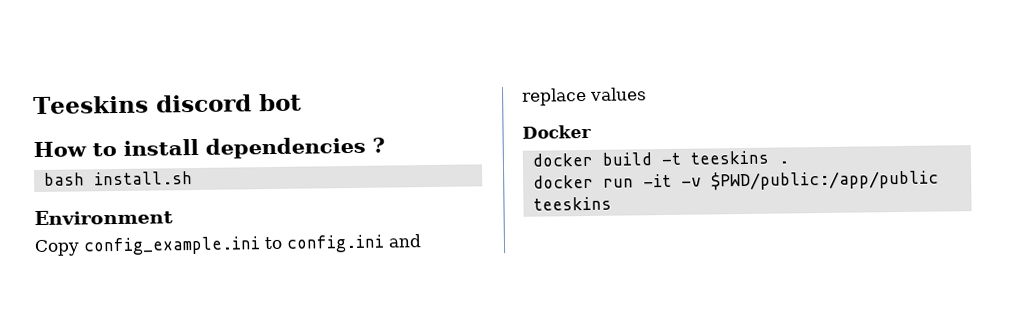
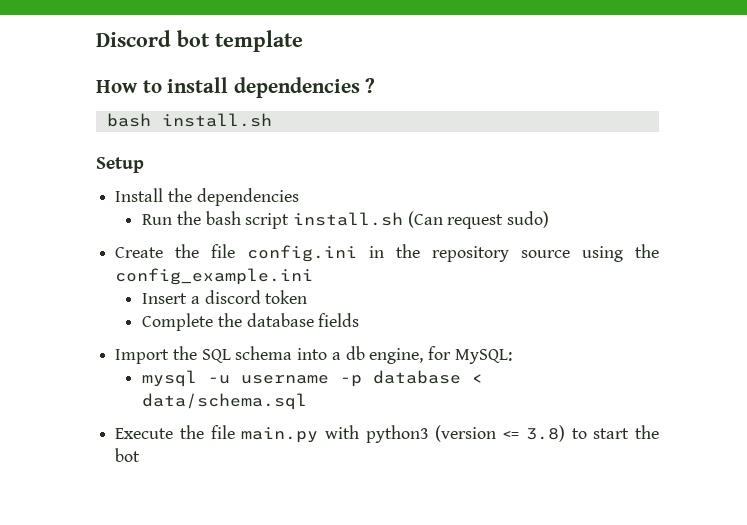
- Teeskins discord bot
+ Discord bot template
- Environment
- Copy config_example.ini to config.ini and replace values
- Docker
- docker build -t teeskins .
- docker run -it -v $PWD/public:/app/public teeskins
+ Setup
+ Install the dependencies
+ Run the bash script install.sh (Can request sudo)
+ Create the file config.ini in the repository source using the config_example.ini
+ Insert a discord token
+ Complete the database fields
+ Import the SQL schema into a db engine, for MySQL:
+ mysql -u username -p database < data/schema.sql
+ Execute the file main.py with python3 (version <= 3.8) to start the bot

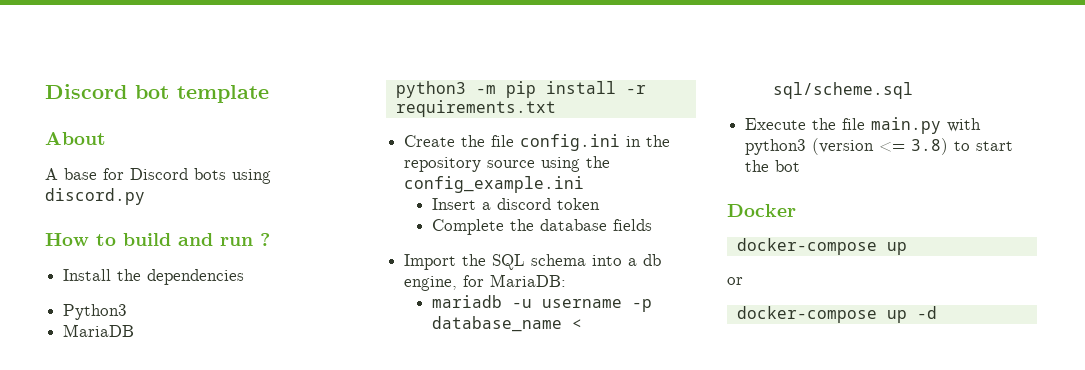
- How to install dependencies ?
- bash install.sh
- Setup
+ About
+ A base for Discord bots using discord.py
+ How to build and run ?
  Install the dependencies
- Run the bash script install.sh (Can request sudo)
+ Python3
+ MariaDB
+ python3 -m pip install -r requirements.txt
- Import the SQL schema into a db engine, for MySQL:
- mysql -u username -p database < data/schema.sql
+ Import the SQL schema into a db engine, for MariaDB:
+ mariadb -u username -p database_name < sql/scheme.sql
+ Docker
+ docker-compose up
+ or
+ docker-compose up -d

